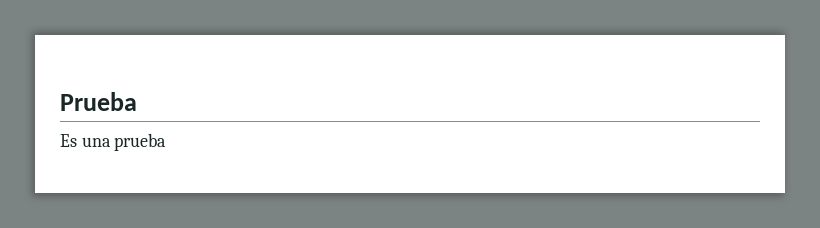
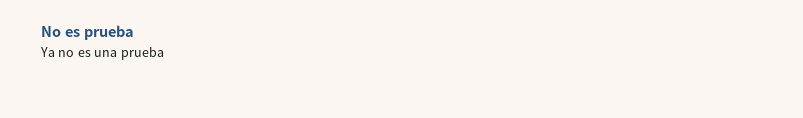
- Prueba
- Es una prueba
+ No es prueba
+ Ya no es una prueba

